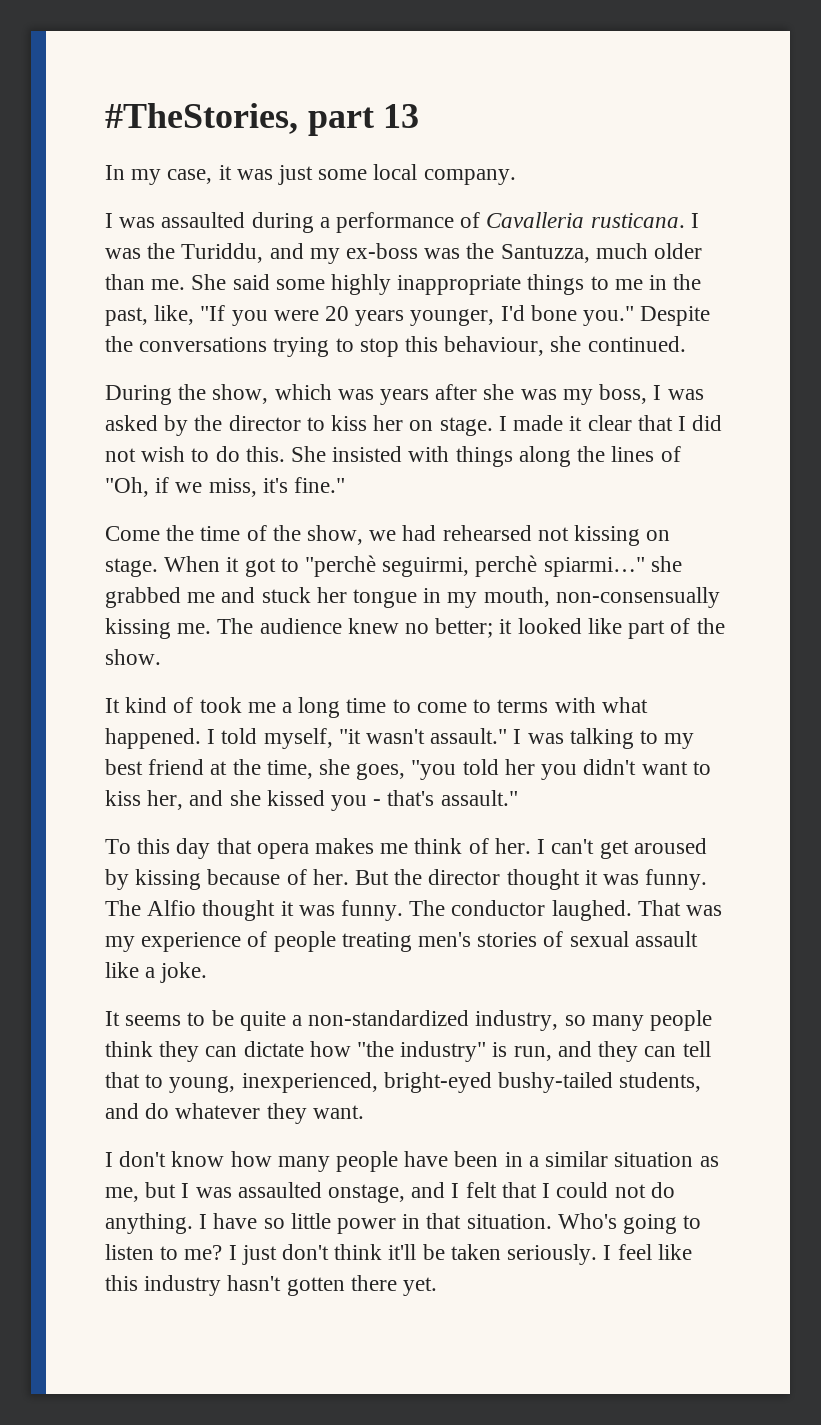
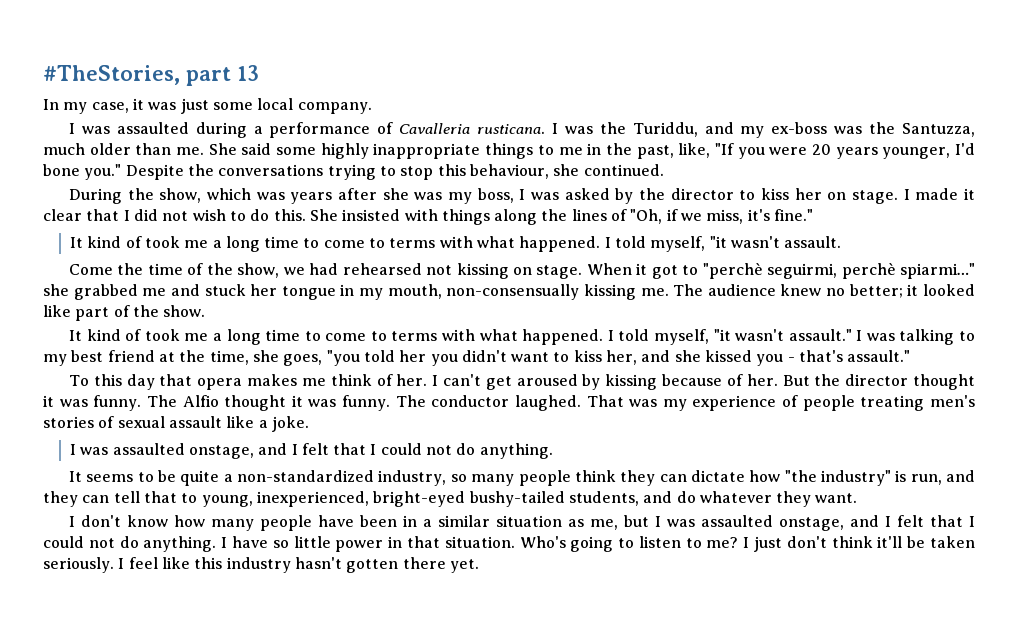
+ It kind of took me a long time to come to terms with what happened. I told myself, "it wasn't assault.
  That was my experience of people treating men's stories of sexual assault like a joke.
+ I was assaulted onstage, and I felt that I could not do anything.

